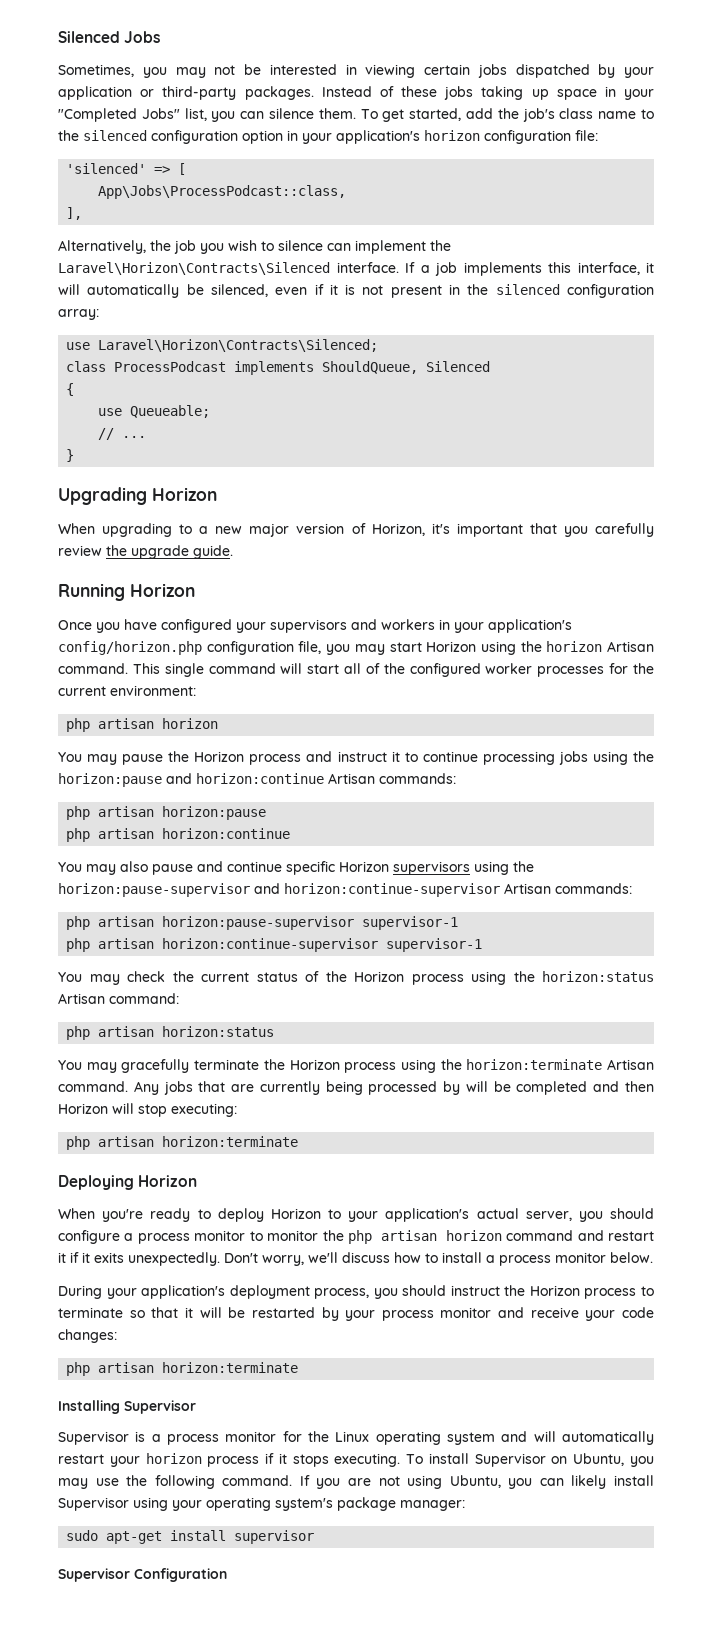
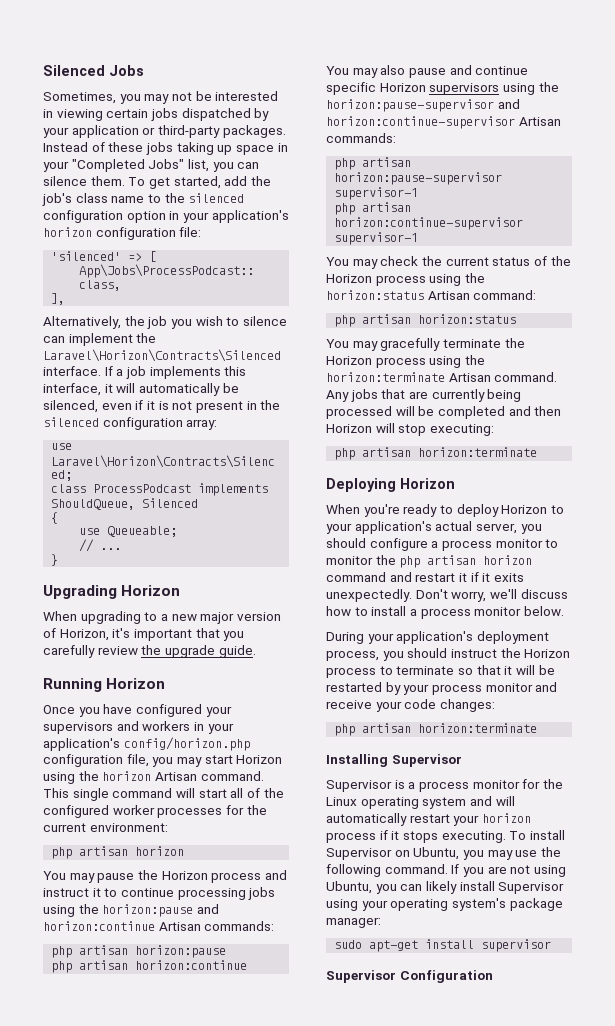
- Any jobs that are currently being processed by will be completed and then Horizon will stop executing:
+ Any jobs that are currently being processed will be completed and then Horizon will stop executing:

